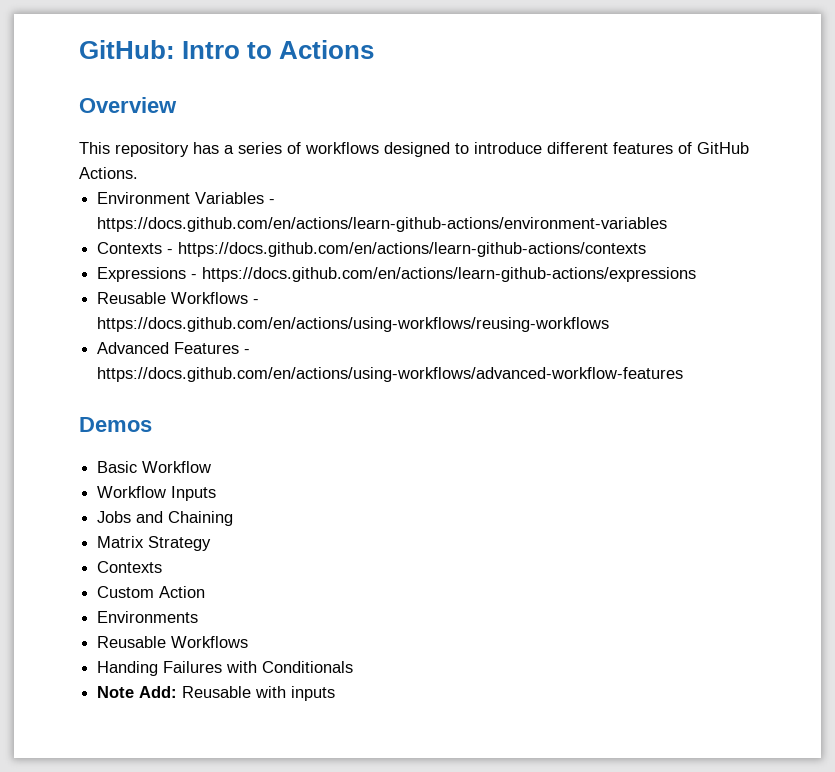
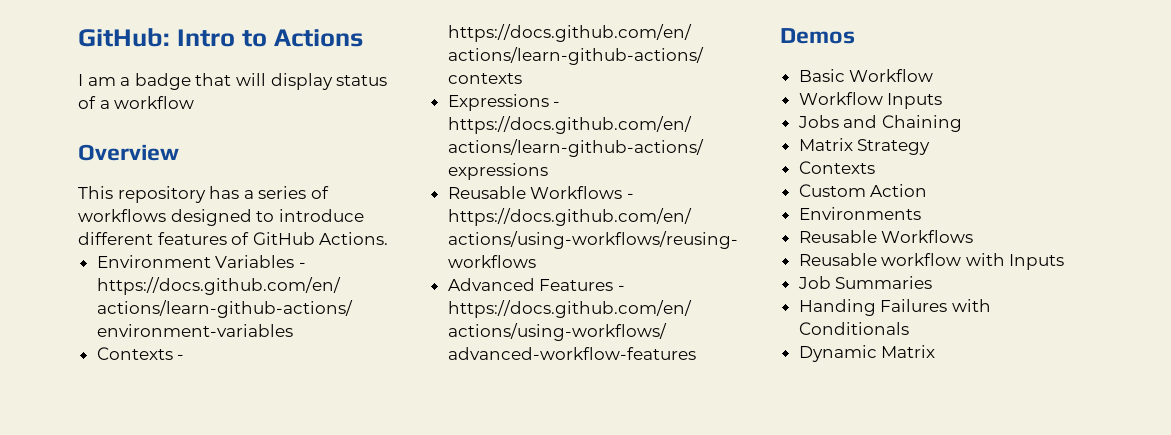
+ I am a badge that will display status of a workflow
+ Reusable workflow with Inputs
+ Job Summaries
- Note Add: Reusable with inputs
+ Dynamic Matrix

